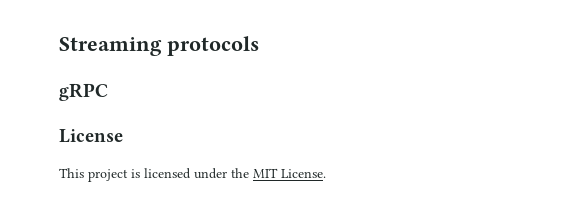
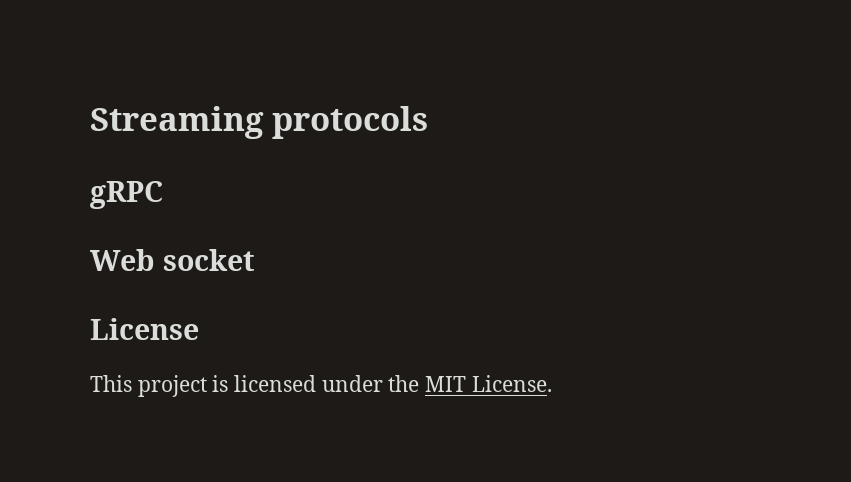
+ Web socket

